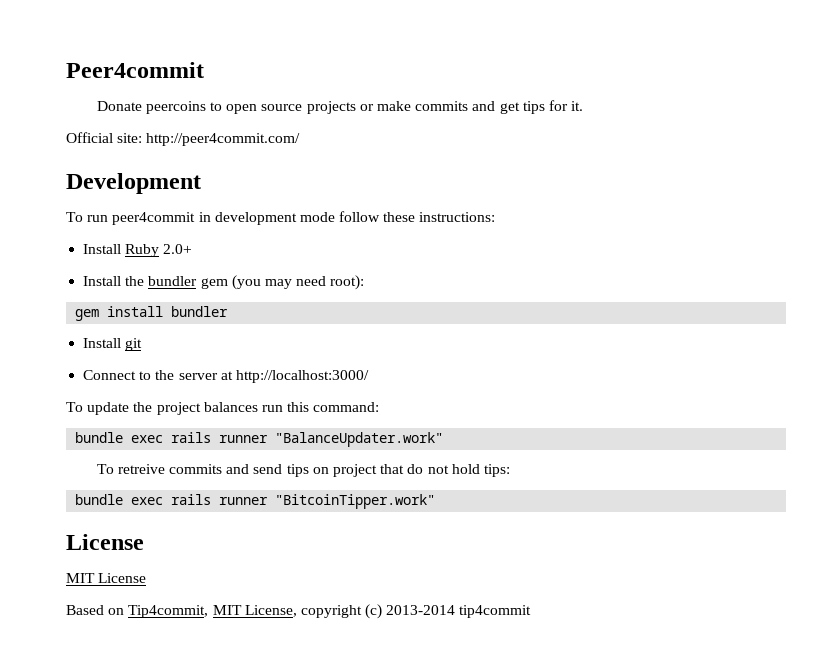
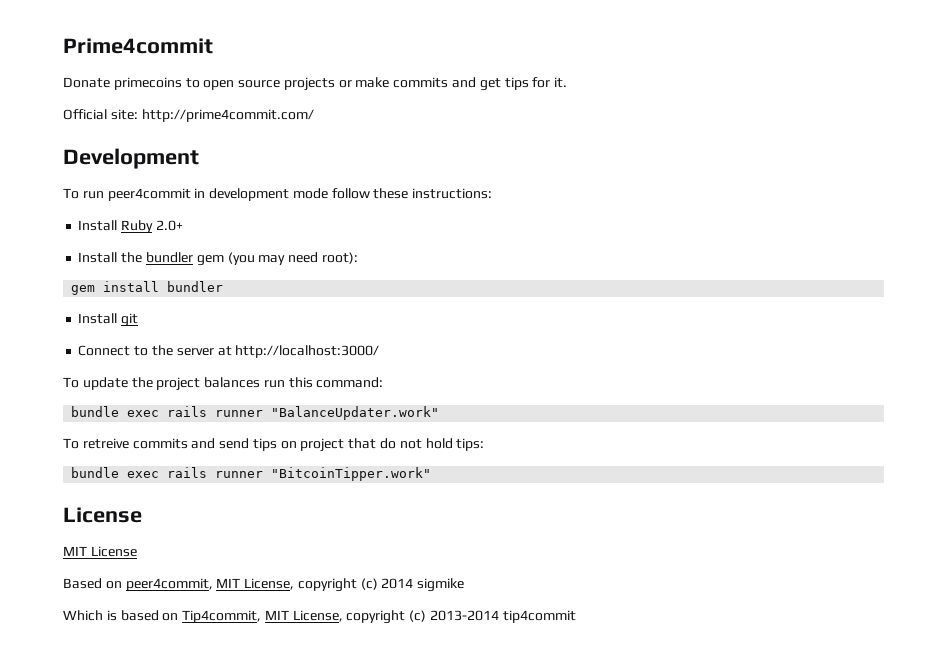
- Peer4commit
+ Prime4commit
- Donate peercoins to open source projects or make commits and get tips for it.
+ Donate primecoins to open source projects or make commits and get tips for it.
- Official site: http://peer4commit.com/
+ Official site: http://prime4commit.com/
- Based on Tip4commit, MIT License, copyright (c) 2013-2014 tip4commit
+ Based on peer4commit, MIT License, copyright (c) 2014 sigmike
+ Which is based on Tip4commit, MIT License, copyright (c) 2013-2014 tip4commit

